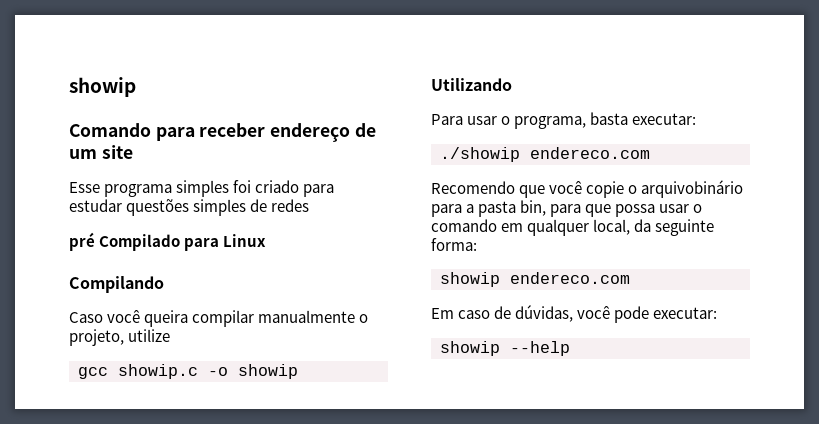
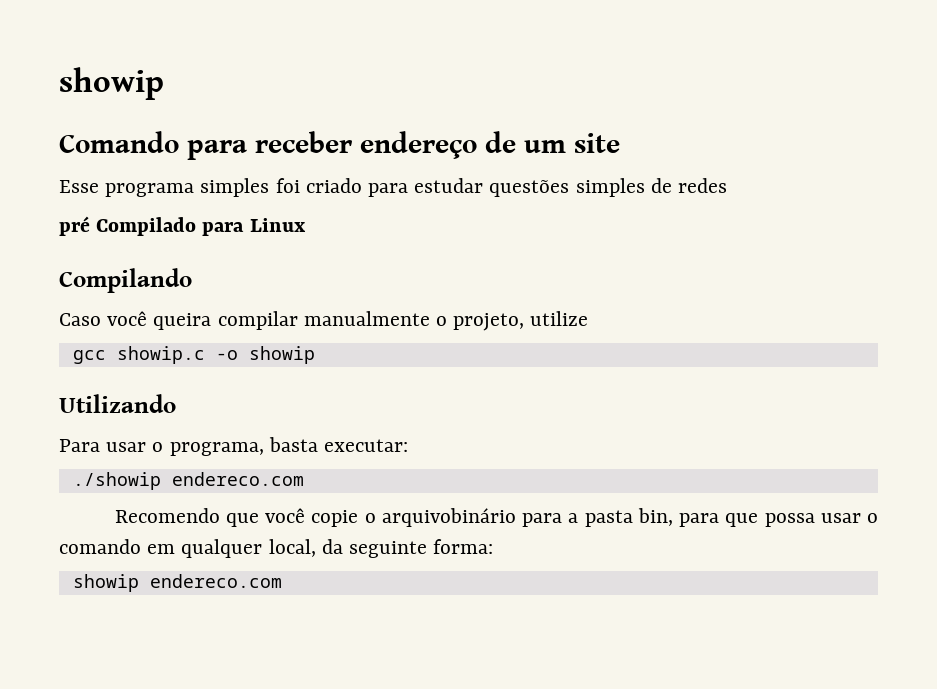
- Em caso de dúvidas, você pode executar:
- showip --help

